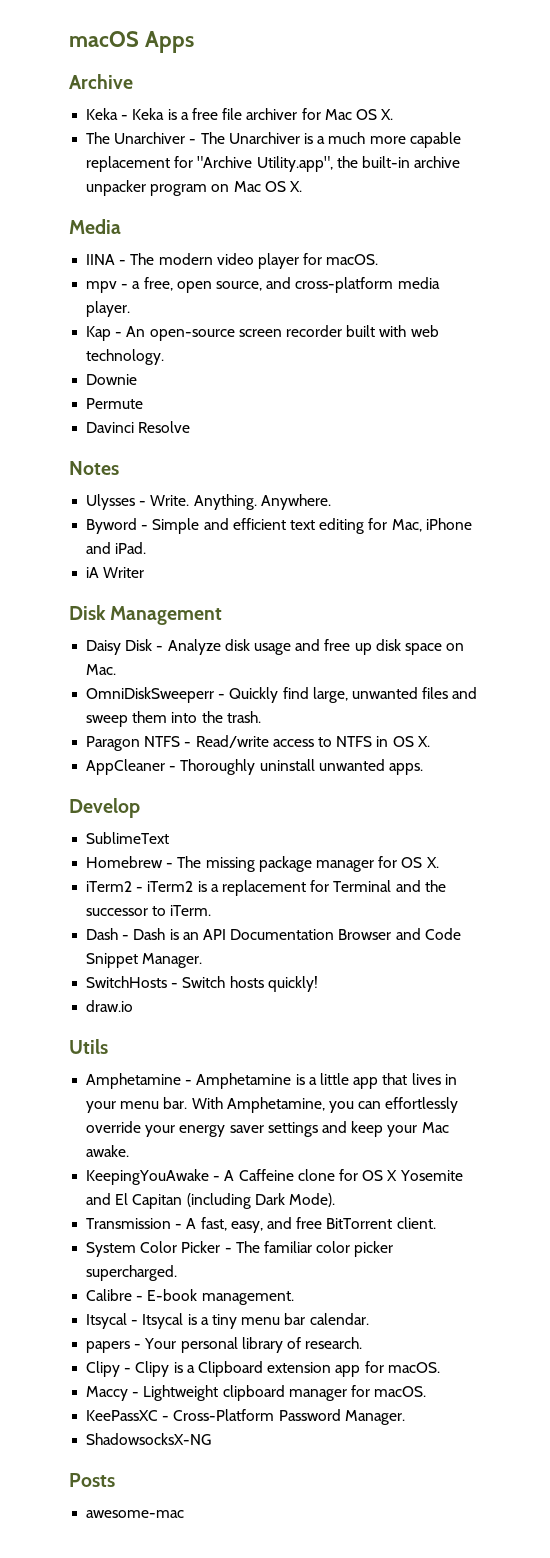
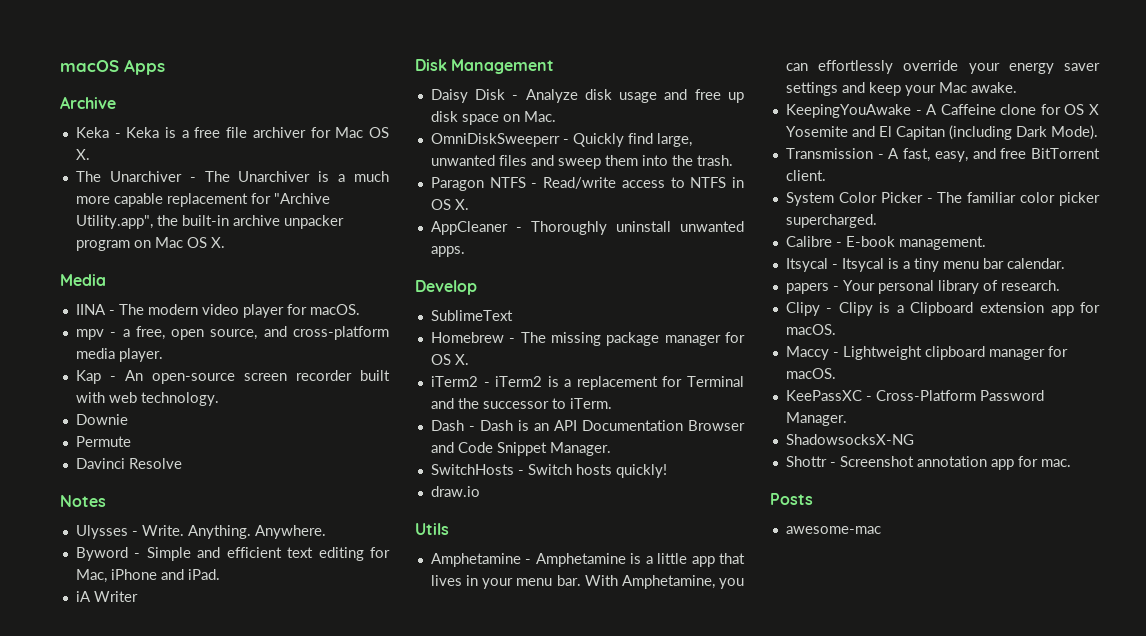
+ Shottr - Screenshot annotation app for mac.

